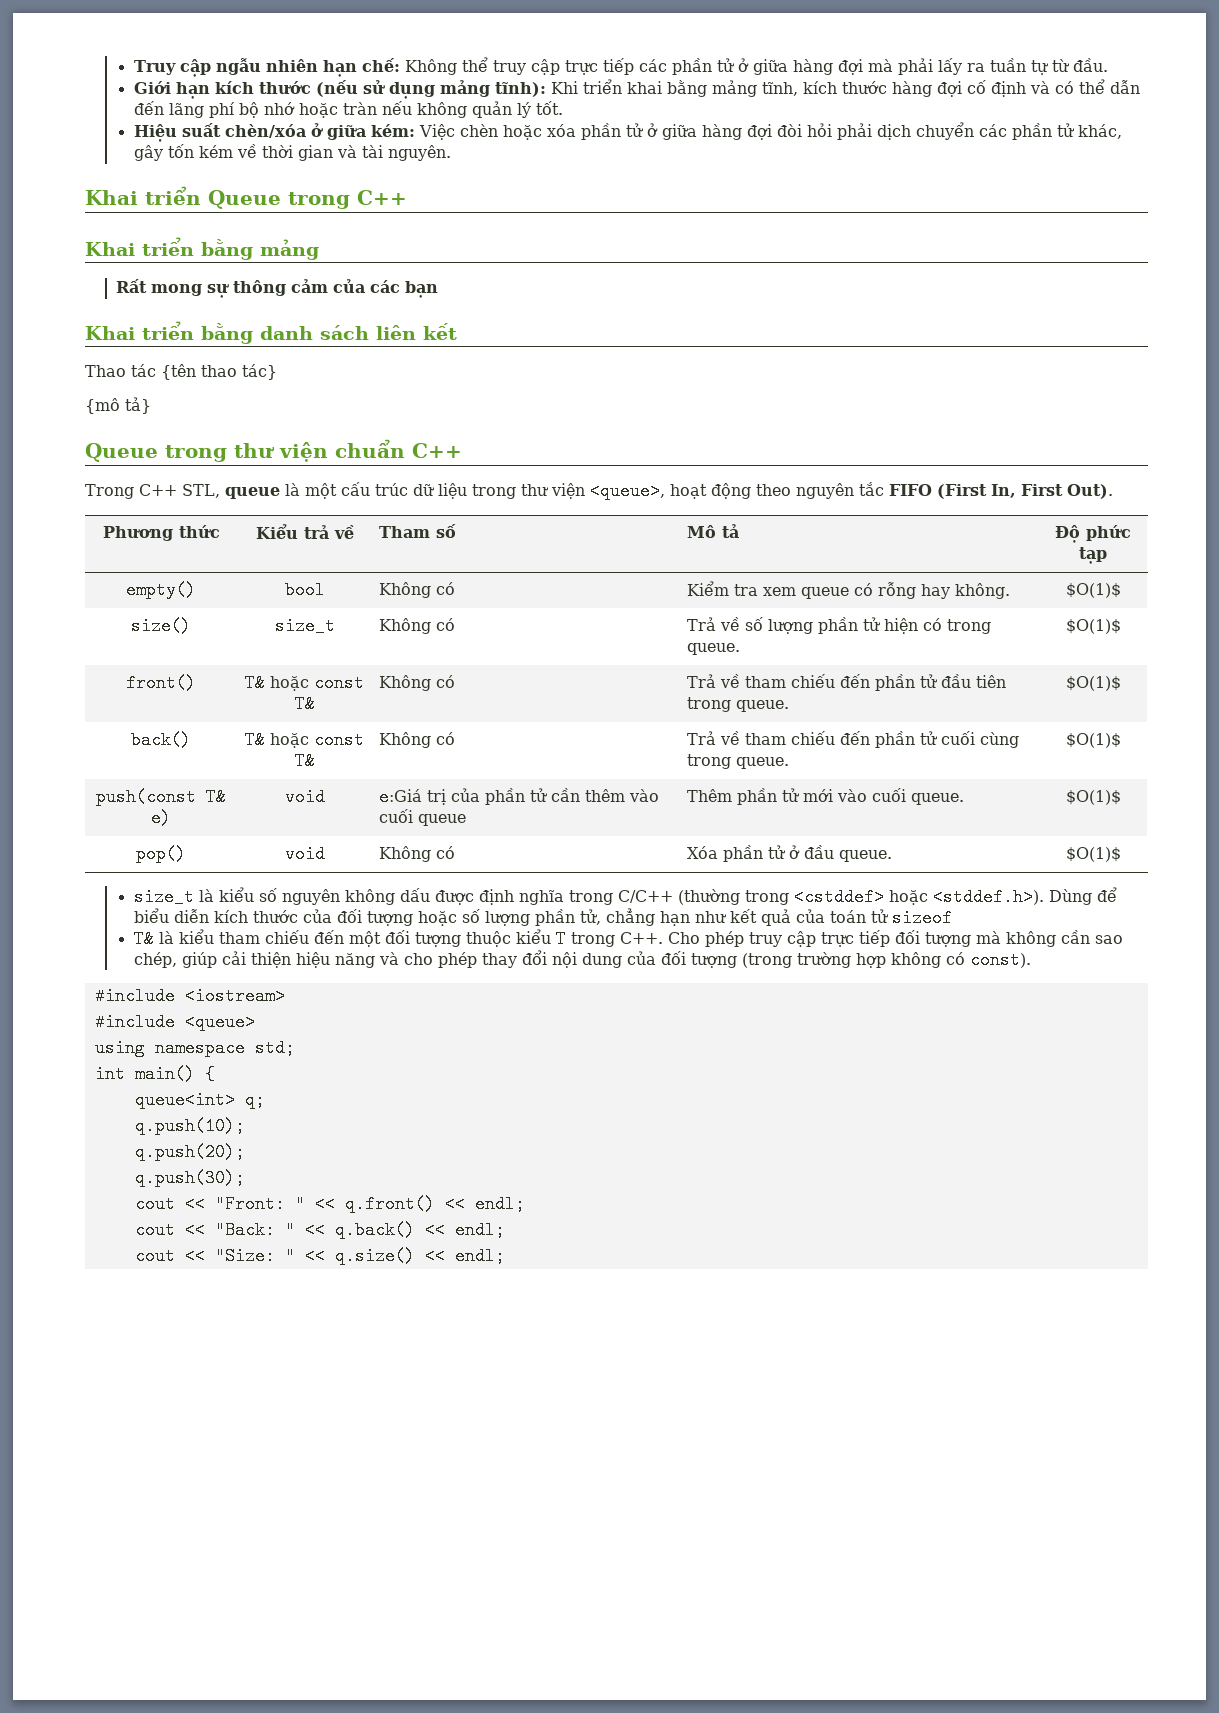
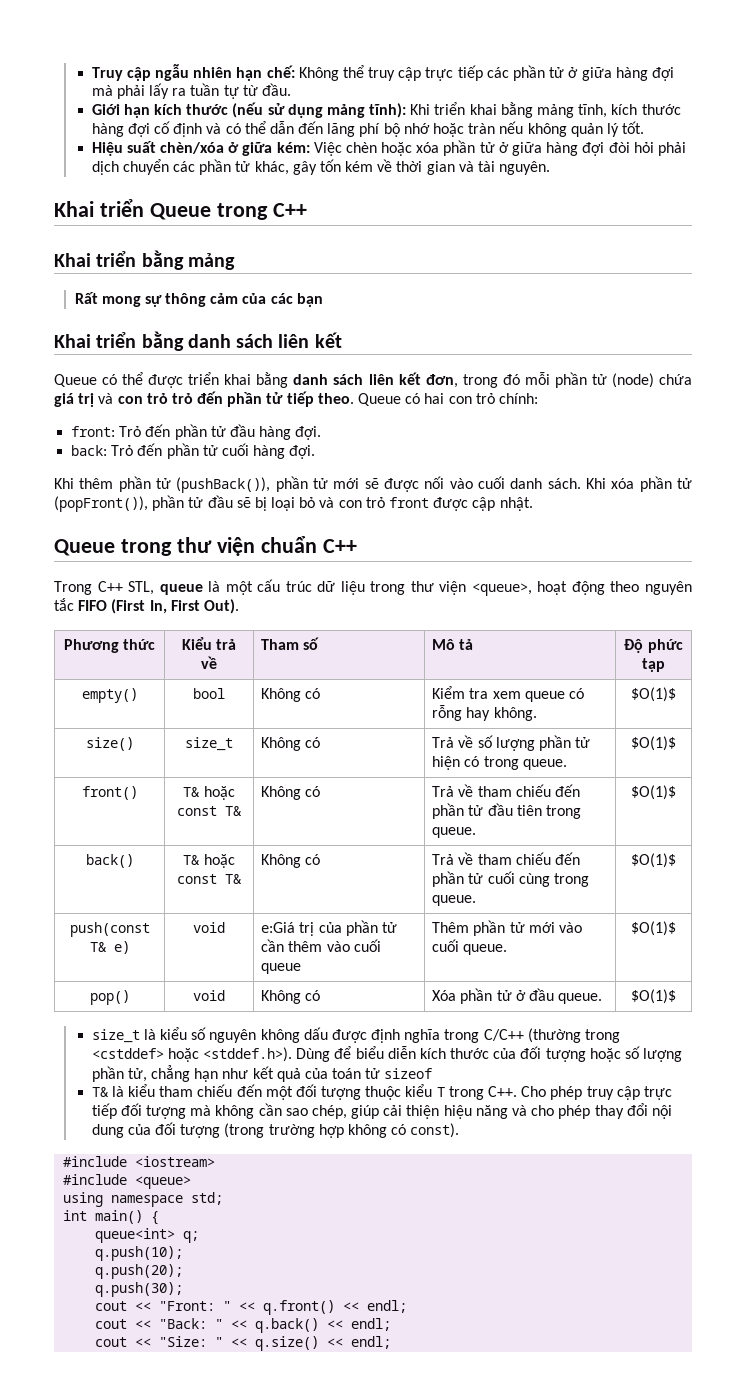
- Thao tác {tên thao tác}
- {mô tả}
+ Queue có thể được triển khai bằng danh sách liên kết đơn, trong đó mỗi phần tử (node) chứa giá trị và con trỏ trỏ đến phần tử tiếp theo. Queue có hai con trỏ chính:
+ front: Trỏ đến phần tử đầu hàng đợi.
+ back: Trỏ đến phần tử cuối hàng đợi.
+ Khi thêm phần tử (pushBack()), phần tử mới sẽ được nối vào cuối danh sách. Khi xóa phần tử (popFront()), phần tử đầu sẽ bị loại bỏ và con trỏ front được cập nhật.

